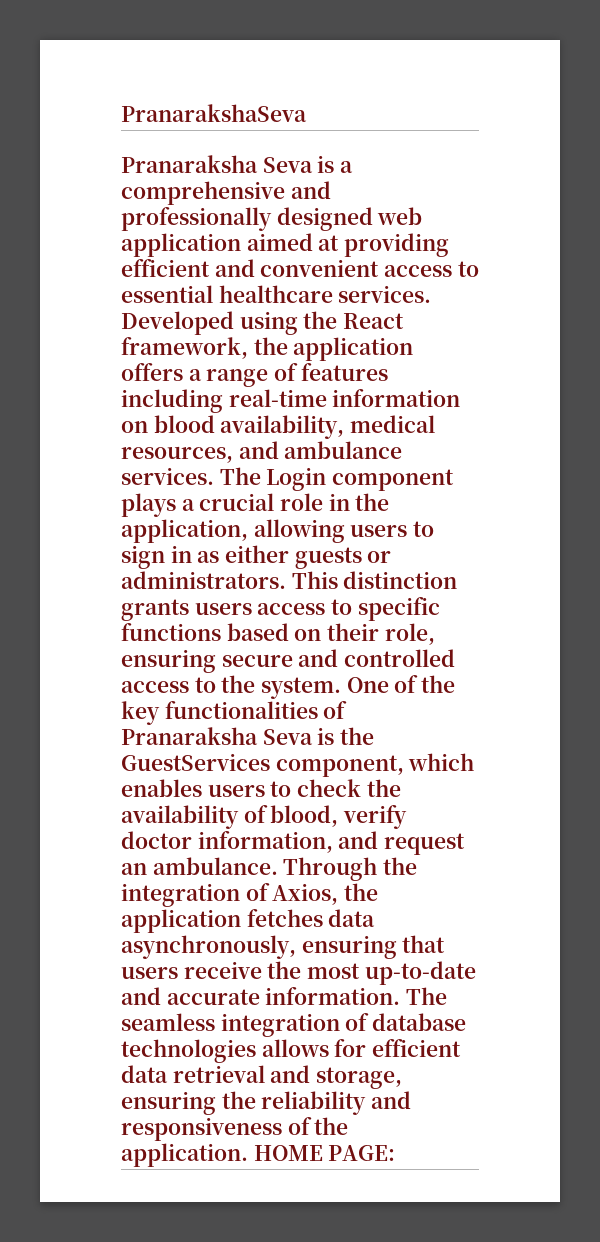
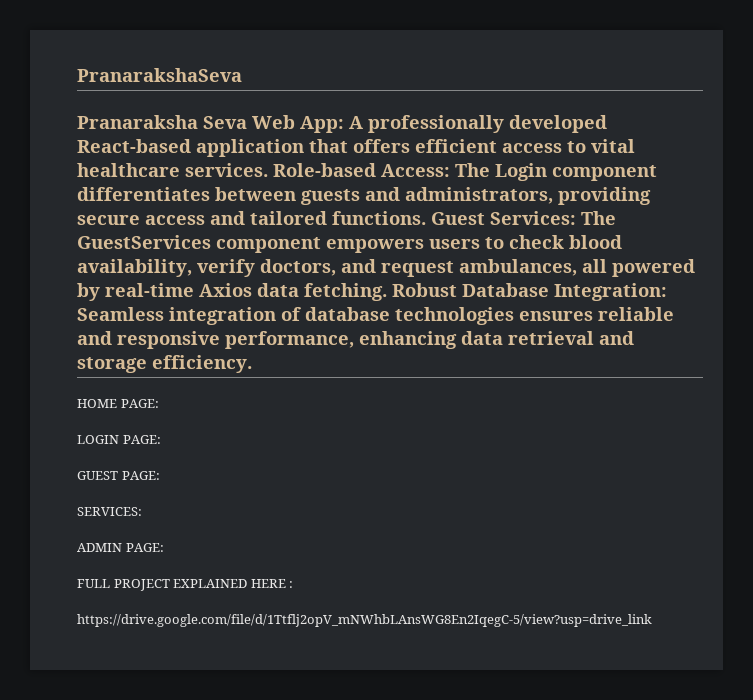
- Pranaraksha Seva is a comprehensive and professionally designed web application aimed at providing efficient and convenient access to essential healthcare services.
+ Pranaraksha Seva Web App: A professionally developed React-based application that offers efficient access to vital healthcare services.
- Developed using the React framework, the application offers a range of features including real-time information on blood availability, medical resources, and ambulance services. The Login component plays a crucial role in the application, allowing users to sign in as either guests or administrators. This distinction grants users access to specific functions based on their role, ensuring secure and controlled access to the system. One of the key functionalities of Pranaraksha Seva is the GuestServices component, which enables users to check the availability of blood, verify doctor information, and request an ambulance. Through the integration of Axios, the application fetches data asynchronously, ensuring that users receive the most up-to-date and accurate information. The seamless integration of database technologies allows for efficient data retrieval and storage, ensuring the reliability and responsiveness of the application. HOME PAGE:
+ Role-based Access: The Login component differentiates between guests and administrators, providing secure access and tailored functions. Guest Services: The GuestServices component empowers users to check blood availability, verify doctors, and request ambulances, all powered by real-time Axios data fetching. Robust Database Integration: Seamless integration of database technologies ensures reliable and responsive performance, enhancing data retrieval and storage efficiency.
+ HOME PAGE:
+ LOGIN PAGE:
+ GUEST PAGE:
+ SERVICES:
+ ADMIN PAGE:
+ FULL PROJECT EXPLAINED HERE :
+ https://drive.google.com/file/d/1Ttflj2opV_mNWhbLAnsWG8En2IqegC-5/view?usp=drive_link

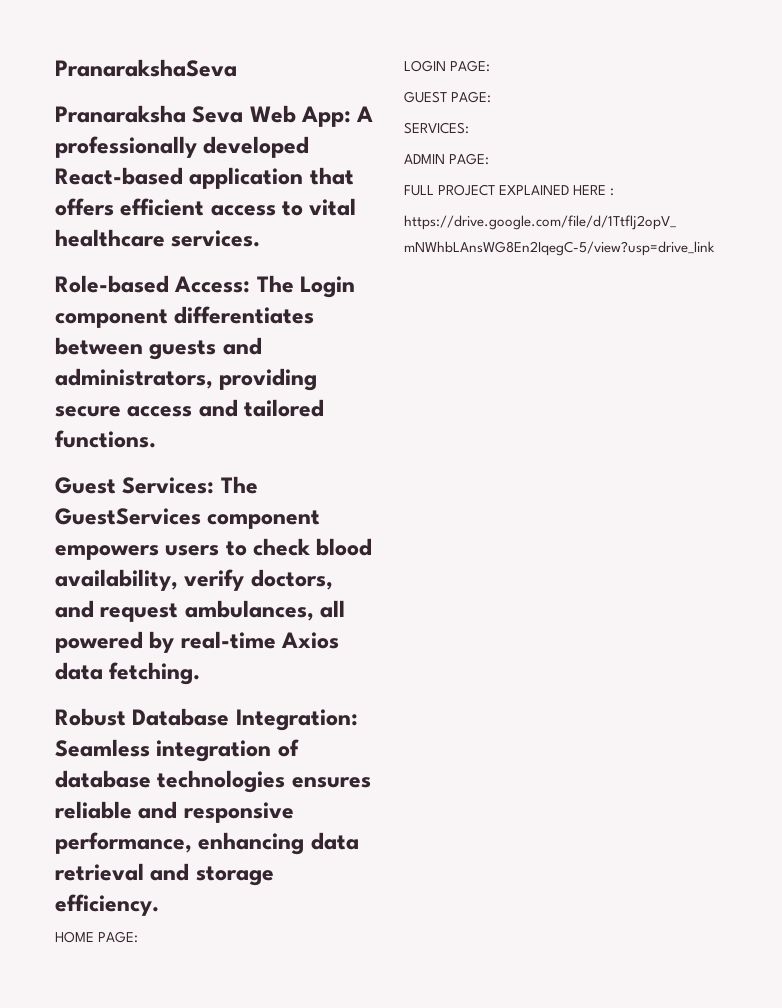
- A professionally developed React-based application that offers efficient access to vital healthcare services. Role-based Access:
+ A professionally developed React-based application that offers efficient access to vital healthcare services.
+ Role-based Access:
- The Login component differentiates between guests and administrators, providing secure access and tailored functions. Guest Services:
+ The Login component differentiates between guests and administrators, providing secure access and tailored functions.
+ Guest Services:
- The GuestServices component empowers users to check blood availability, verify doctors, and request ambulances, all powered by real-time Axios data fetching. Robust Database Integration:
+ The GuestServices component empowers users to check blood availability, verify doctors, and request ambulances, all powered by real-time Axios data fetching.
+ Robust Database Integration:

